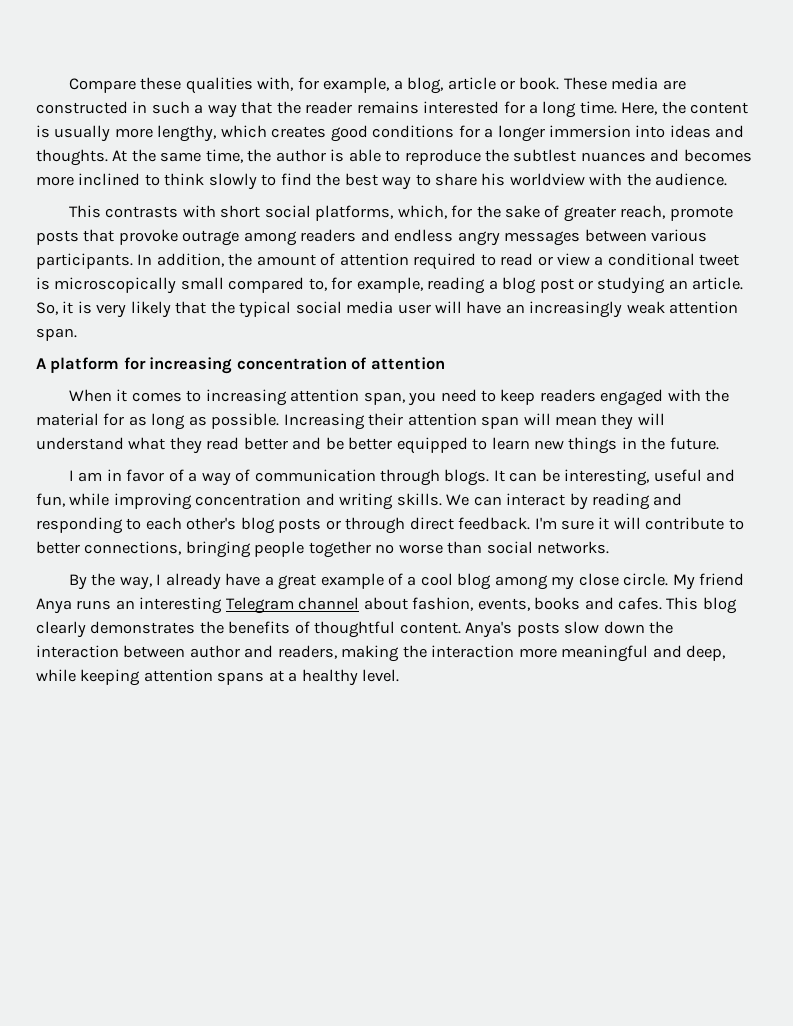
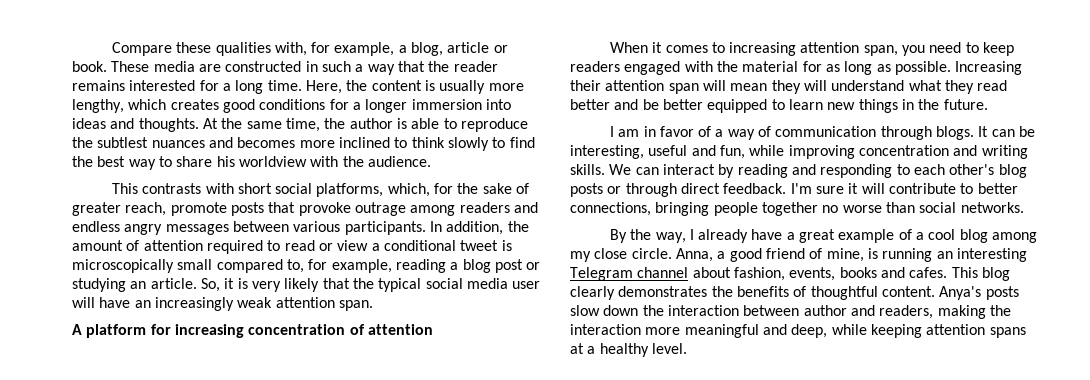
- My friend Anya runs an interesting Telegram channel about fashion, events, books and cafes.
+ Anna, a good friend of mine, is running an interesting Telegram channel about fashion, events, books and cafes.

